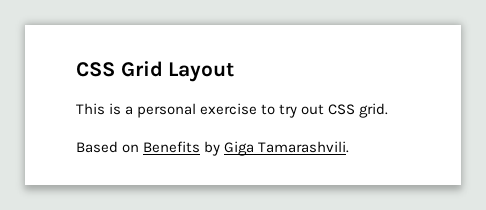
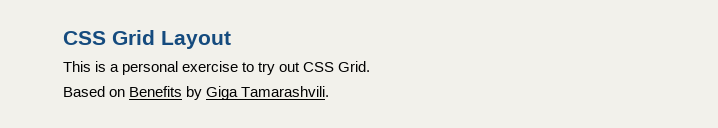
- This is a personal exercise to try out CSS grid.
+ This is a personal exercise to try out CSS Grid.

